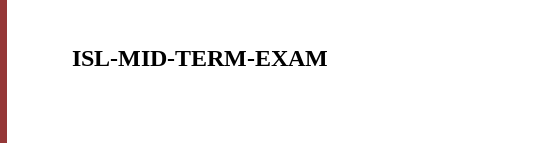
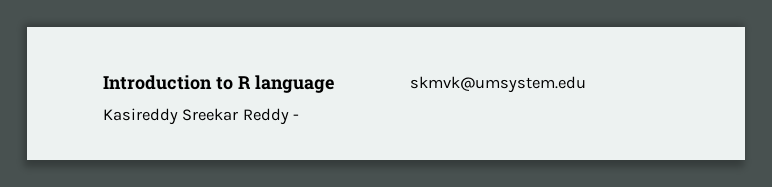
- ISL-MID-TERM-EXAM
+ Introduction to R language
+ Kasireddy Sreekar Reddy - skmvk@umsystem.edu

